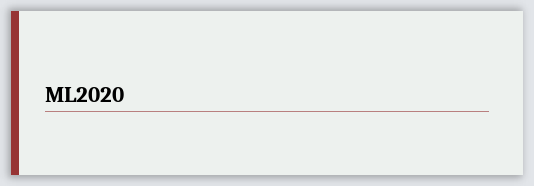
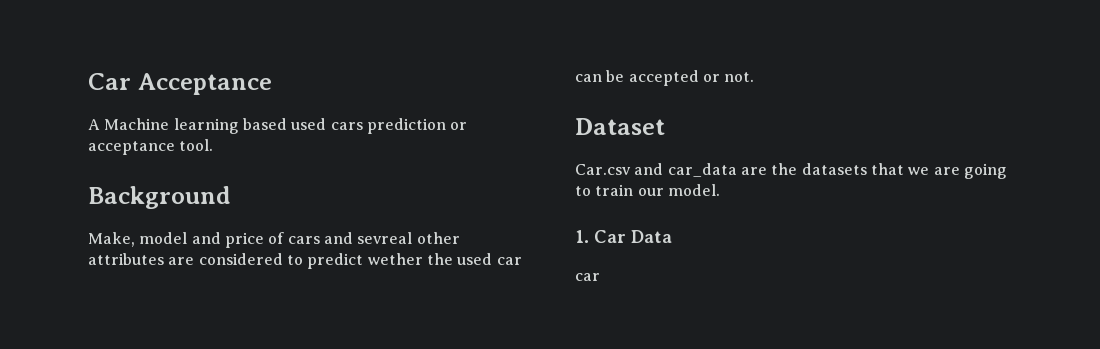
- ML2020
+ Car Acceptance
+ A Machine learning based used cars prediction or acceptance tool.
+ Background
+ Make, model and price of cars and sevreal other attributes are considered to predict wether the used car can be accepted or not.
+ Dataset
+ Car.csv and car_data are the datasets that we are going to train our model.
+ 1. Car Data
+ car

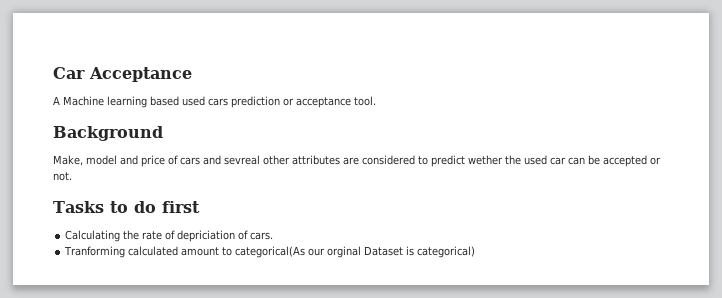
- Dataset
- Car.csv and car_data are the datasets that we are going to train our model.
- 1. Car Data
- car
+ Tasks to do first
+ Calculating the rate of depriciation of cars.
+ Tranforming calculated amount to categorical(As our orginal Dataset is categorical)

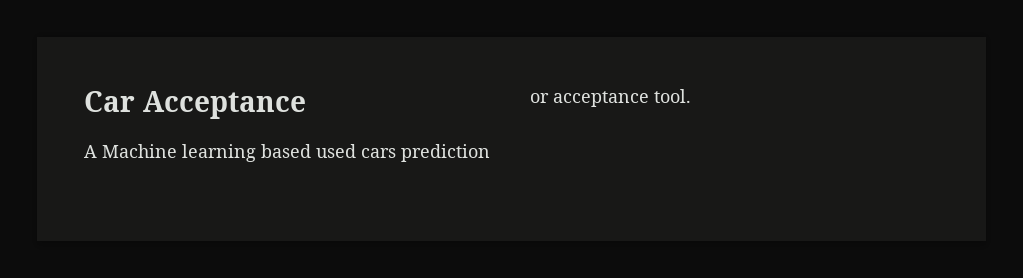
- Background
- Make, model and price of cars and sevreal other attributes are considered to predict wether the used car can be accepted or not.
- Tasks to do first
- Calculating the rate of depriciation of cars.
- Tranforming calculated amount to categorical(As our orginal Dataset is categorical)

